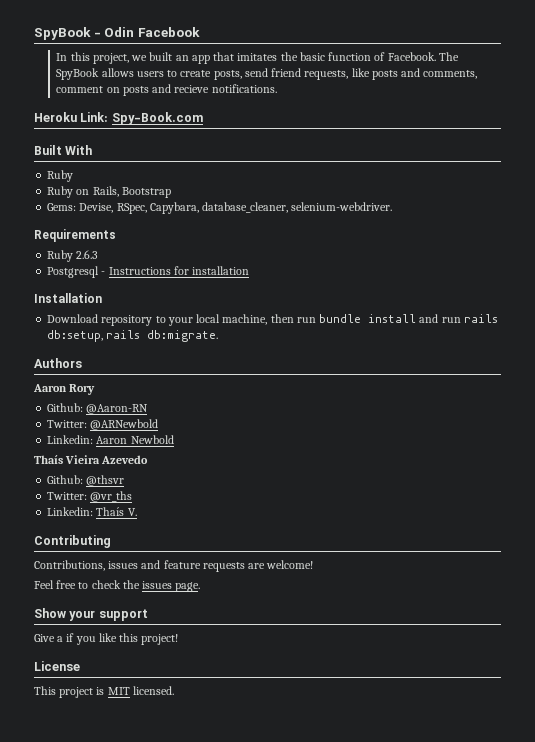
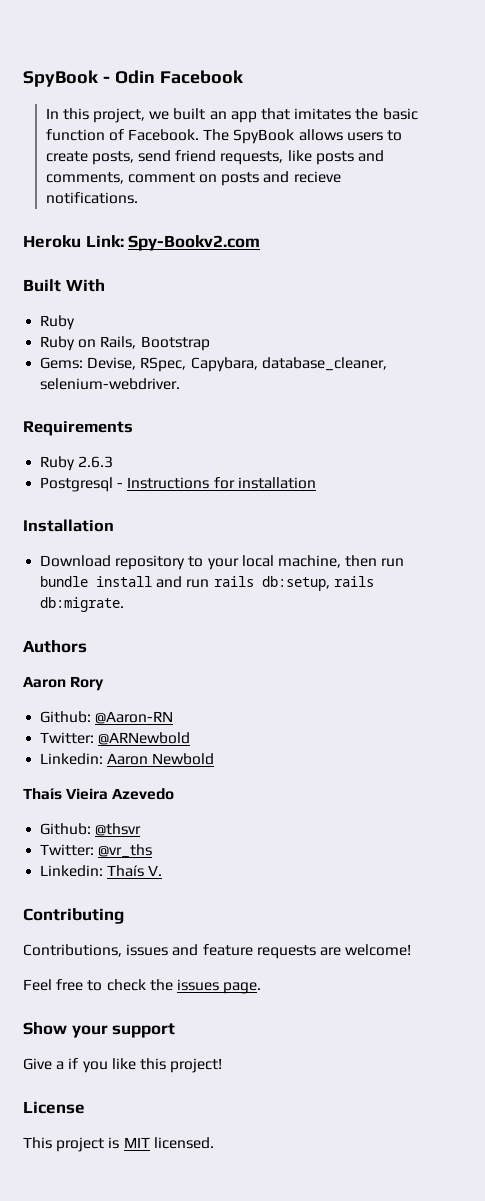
- Heroku Link: Spy-Book.com
+ Heroku Link: Spy-Bookv2.com

